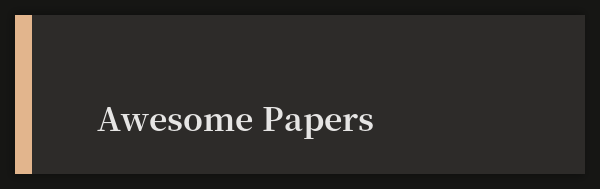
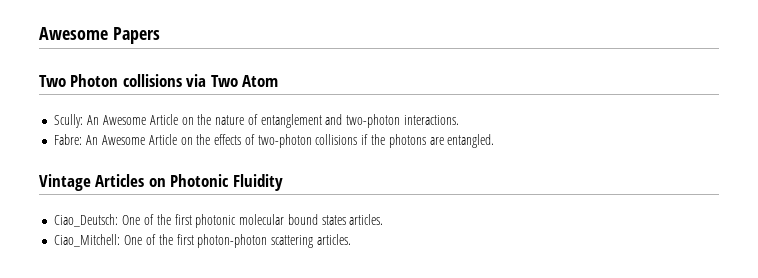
+ Two Photon collisions via Two Atom
+ Scully: An Awesome Article on the nature of entanglement and two-photon interactions.
+ Fabre: An Awesome Article on the effects of two-photon collisions if the photons are entangled.
+ Vintage Articles on Photonic Fluidity
+ Ciao_Deutsch: One of the first photonic molecular bound states articles.
+ Ciao_Mitchell: One of the first photon-photon scattering articles.

